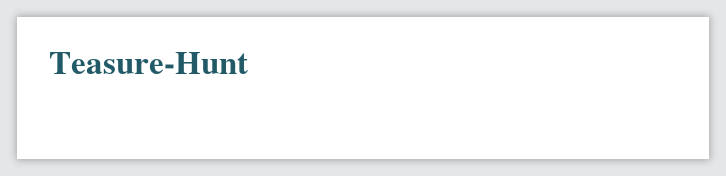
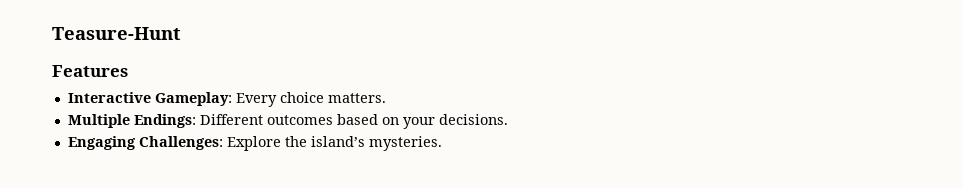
+ Features
+ Interactive Gameplay: Every choice matters.
+ Multiple Endings: Different outcomes based on your decisions.
+ Engaging Challenges: Explore the island’s mysteries.

